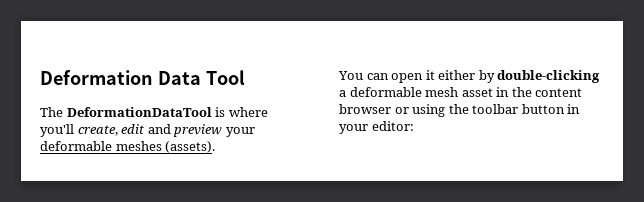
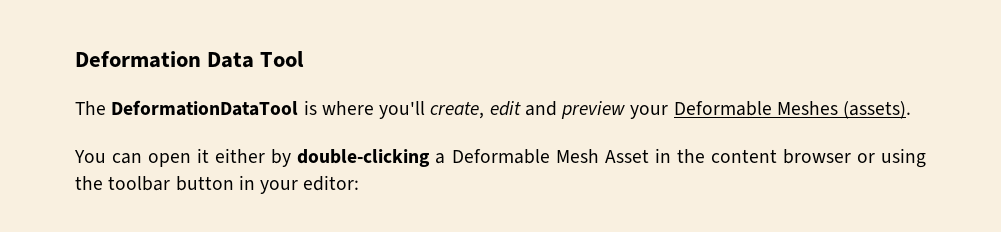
- The DeformationDataTool is where you'll create, edit and preview your deformable meshes (assets).
+ The DeformationDataTool is where you'll create, edit and preview your Deformable Meshes (assets).
- You can open it either by double-clicking a deformable mesh asset in the content browser or using the toolbar button in your editor:
+ You can open it either by double-clicking a Deformable Mesh Asset in the content browser or using the toolbar button in your editor:

